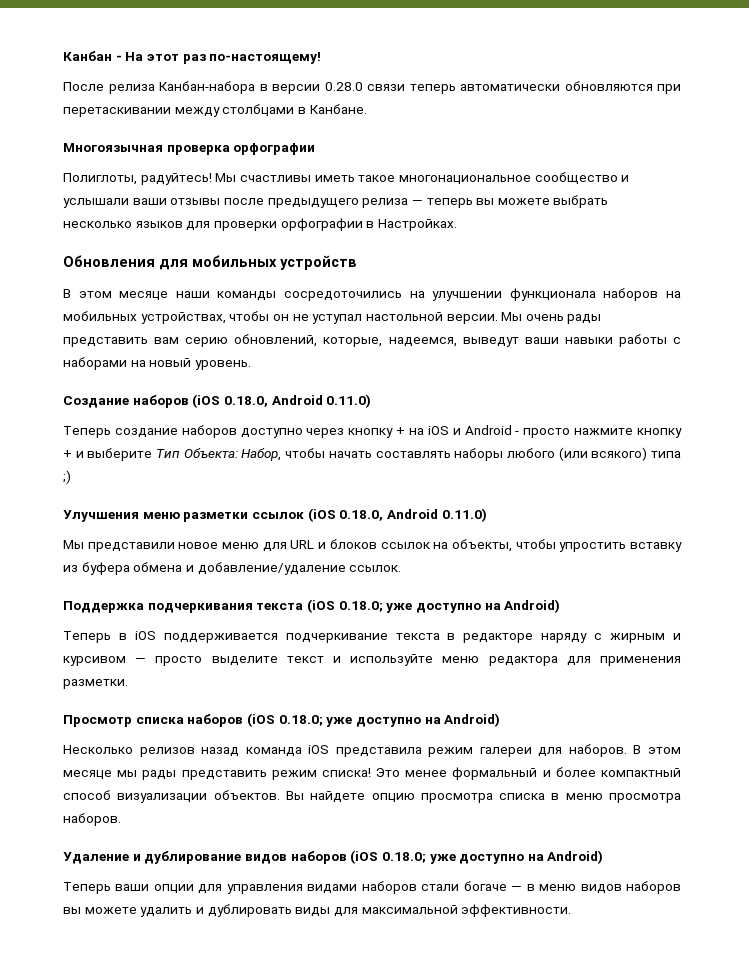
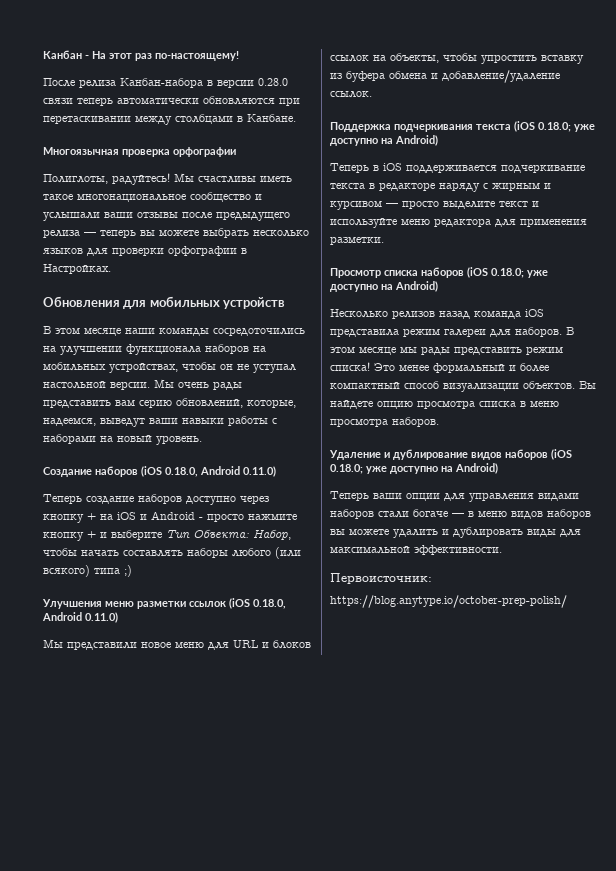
+ Первоисточник:
+ https://blog.anytype.io/october-prep-polish/

